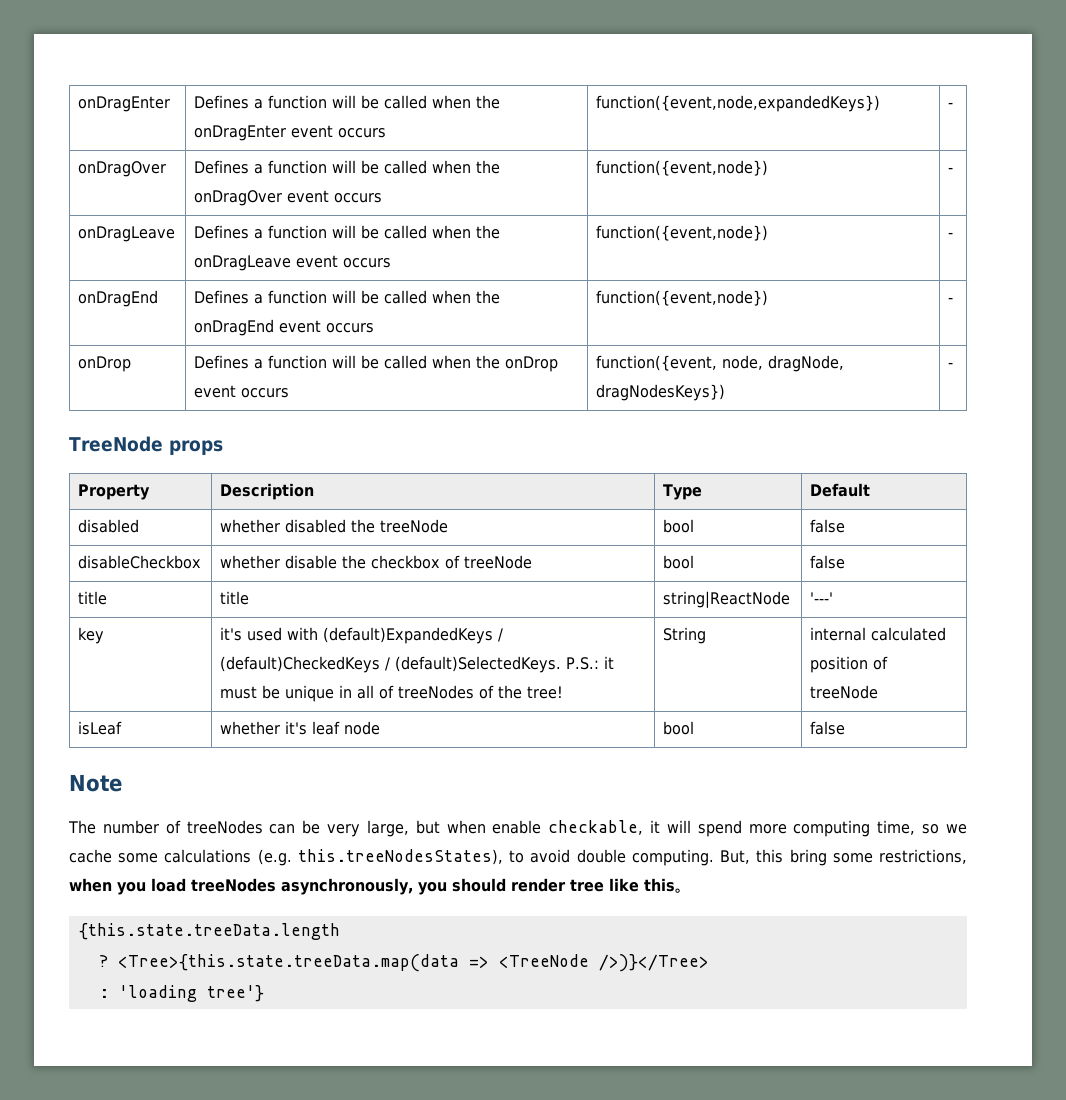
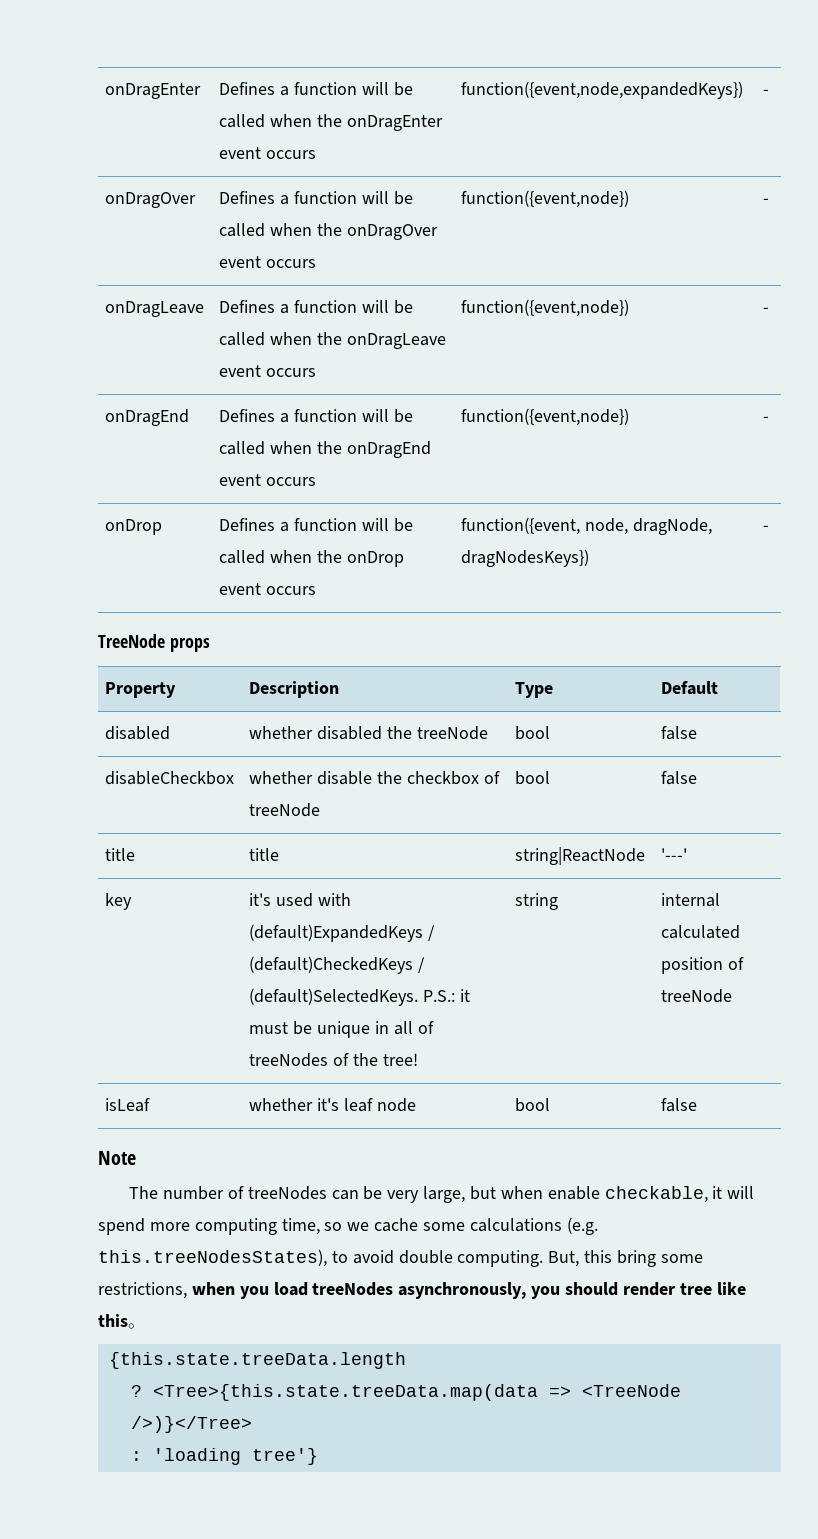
- key | it's used with (default)ExpandedKeys / (default)CheckedKeys / (default)SelectedKeys. P.S.: it must be unique in all of treeNodes of the tree! | String | internal calculated position of treeNode
+ key | it's used with (default)ExpandedKeys / (default)CheckedKeys / (default)SelectedKeys. P.S.: it must be unique in all of treeNodes of the tree! | string | internal calculated position of treeNode

